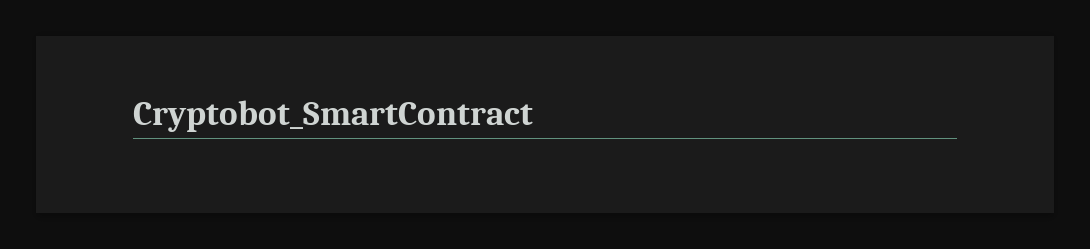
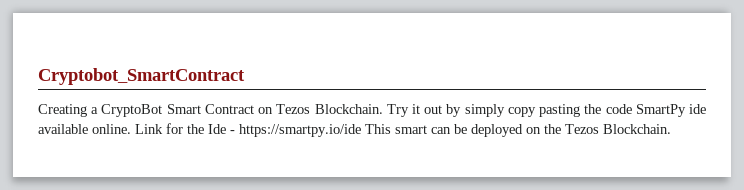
+ Creating a CryptoBot Smart Contract on Tezos Blockchain. Try it out by simply copy pasting the code SmartPy ide available online. Link for the Ide - https://smartpy.io/ide This smart can be deployed on the Tezos Blockchain.

